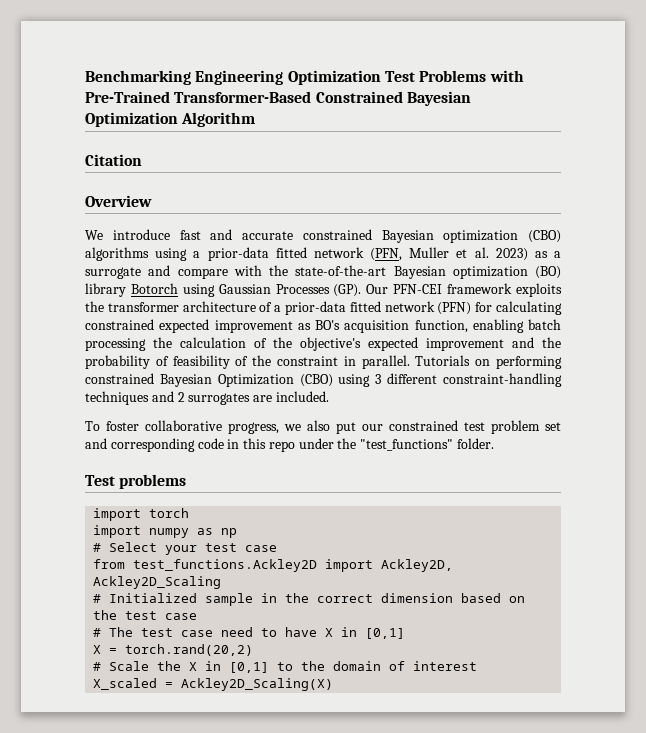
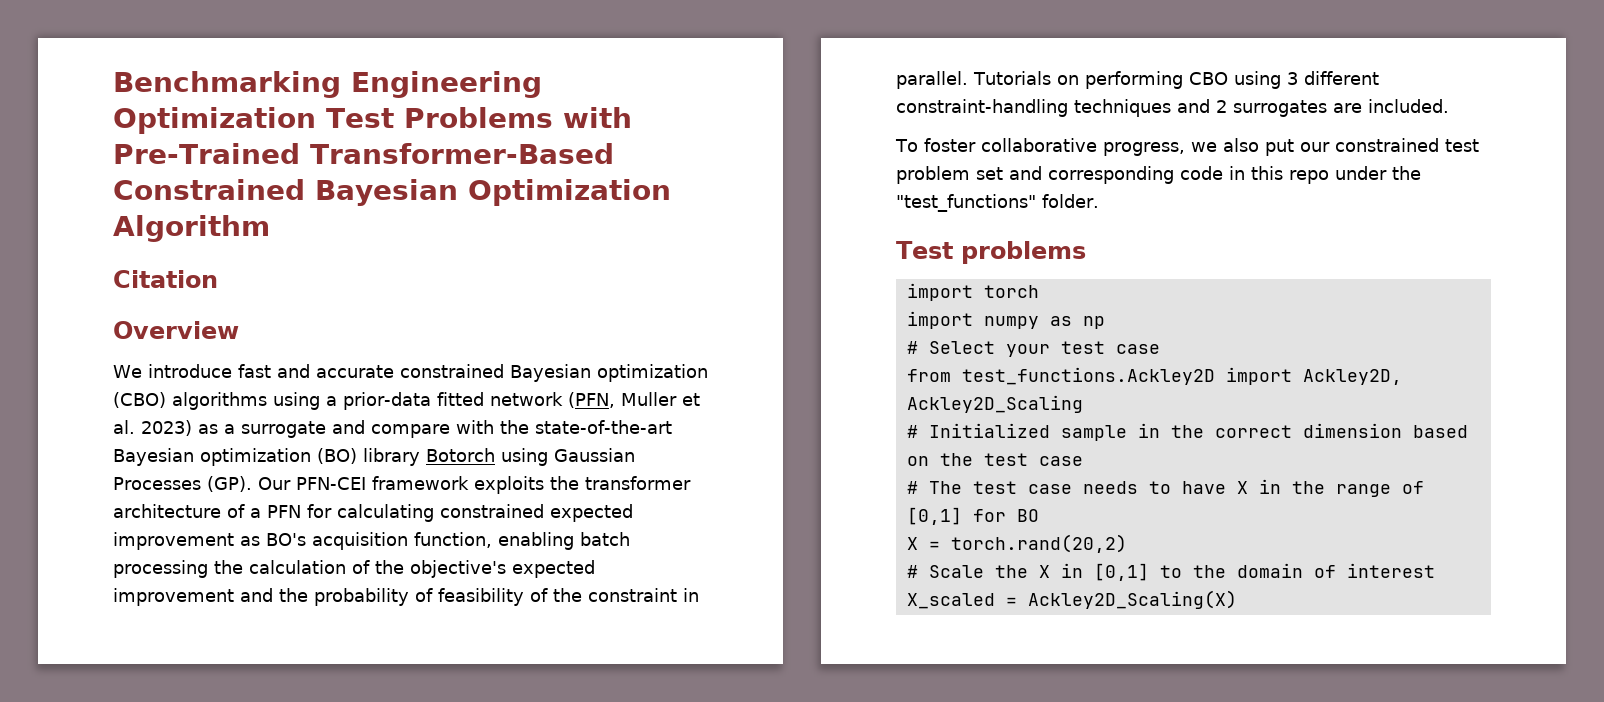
- We introduce fast and accurate constrained Bayesian optimization (CBO) algorithms using a prior-data fitted network (PFN, Muller et al. 2023) as a surrogate and compare with the state-of-the-art Bayesian optimization (BO) library Botorch using Gaussian Processes (GP). Our PFN-CEI framework exploits the transformer architecture of a prior-data fitted network (PFN) for calculating constrained expected improvement as BO's acquisition function, enabling batch processing the calculation of the objective's expected improvement and the probability of feasibility of the constraint in parallel.
+ We introduce fast and accurate constrained Bayesian optimization (CBO) algorithms using a prior-data fitted network (PFN, Muller et al. 2023) as a surrogate and compare with the state-of-the-art Bayesian optimization (BO) library Botorch using Gaussian Processes (GP). Our PFN-CEI framework exploits the transformer architecture of a PFN for calculating constrained expected improvement as BO's acquisition function, enabling batch processing the calculation of the objective's expected improvement and the probability of feasibility of the constraint in parallel.
- Tutorials on performing constrained Bayesian Optimization (CBO) using 3 different constraint-handling techniques and 2 surrogates are included.
+ Tutorials on performing CBO using 3 different constraint-handling techniques and 2 surrogates are included.
- # The test case need to have X in [0,1]
+ # The test case needs to have X in the range of [0,1] for BO

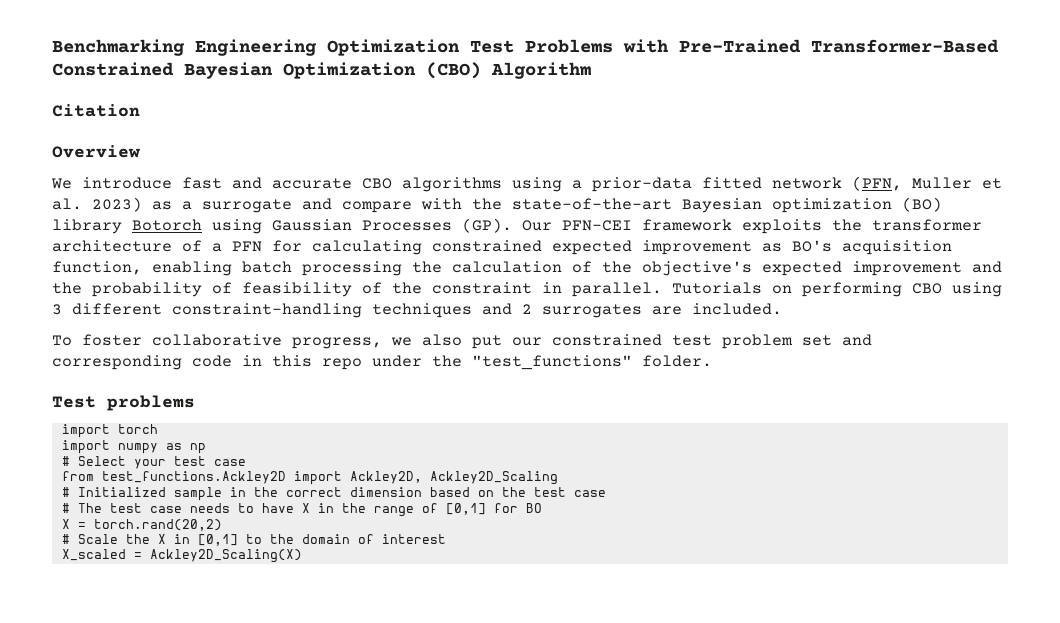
- Benchmarking Engineering Optimization Test Problems with Pre-Trained Transformer-Based Constrained Bayesian Optimization Algorithm
+ Benchmarking Engineering Optimization Test Problems with Pre-Trained Transformer-Based Constrained Bayesian Optimization (CBO) Algorithm
- We introduce fast and accurate constrained Bayesian optimization (CBO) algorithms using a prior-data fitted network (PFN, Muller et al. 2023) as a surrogate and compare with the state-of-the-art Bayesian optimization (BO) library Botorch using Gaussian Processes (GP). Our PFN-CEI framework exploits the transformer architecture of a PFN for calculating constrained expected improvement as BO's acquisition function, enabling batch processing the calculation of the objective's expected improvement and the probability of feasibility of the constraint in parallel.
+ We introduce fast and accurate CBO algorithms using a prior-data fitted network (PFN, Muller et al. 2023) as a surrogate and compare with the state-of-the-art Bayesian optimization (BO) library Botorch using Gaussian Processes (GP). Our PFN-CEI framework exploits the transformer architecture of a PFN for calculating constrained expected improvement as BO's acquisition function, enabling batch processing the calculation of the objective's expected improvement and the probability of feasibility of the constraint in parallel.

